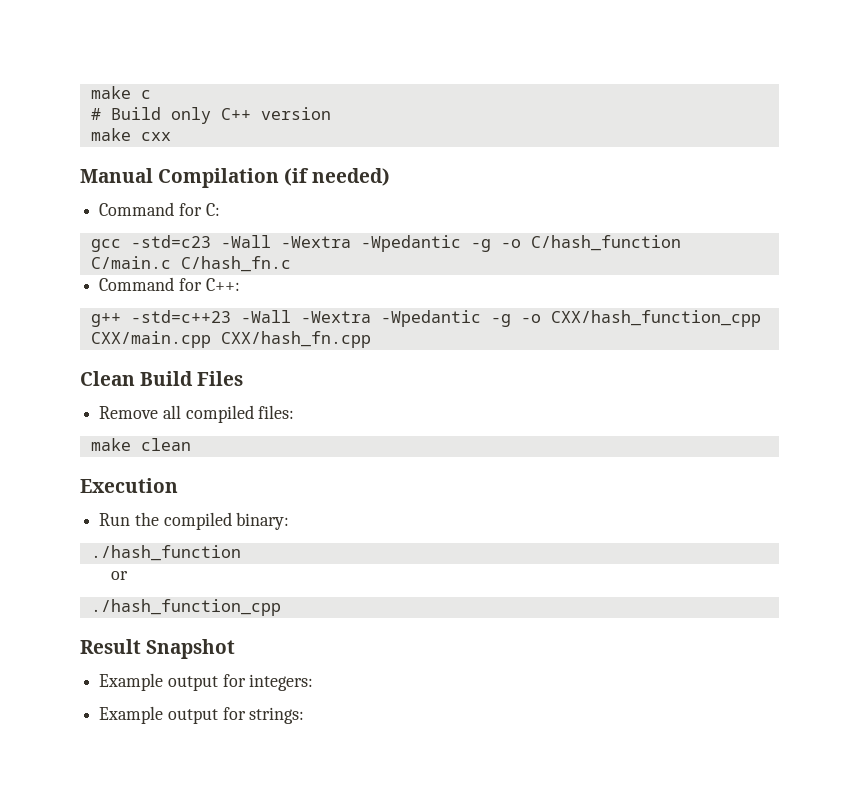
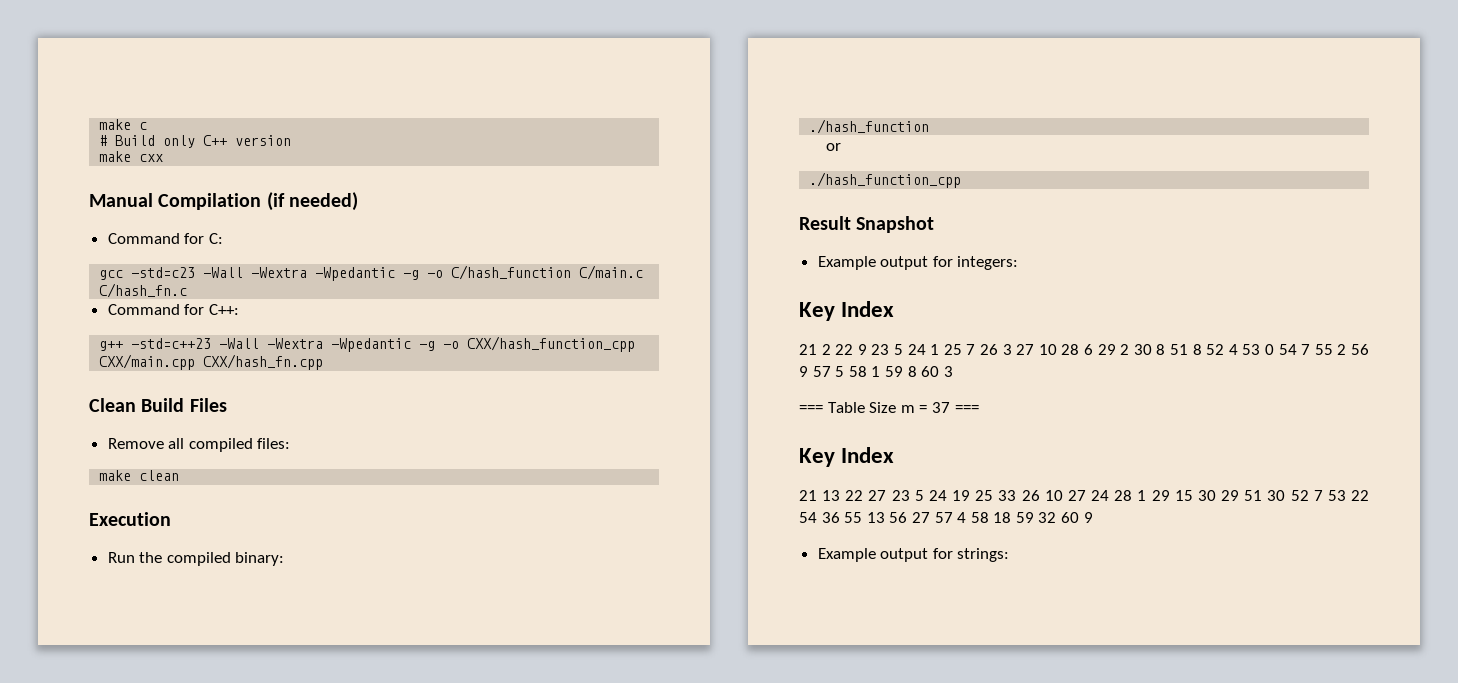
  Example output for integers:
+ Key Index
+ 21 2 22 9 23 5 24 1 25 7 26 3 27 10 28 6 29 2 30 8 51 8 52 4 53 0 54 7 55 2 56 9 57 5 58 1 59 8 60 3
+ === Table Size m = 37 ===
+ Key Index
+ 21 13 22 27 23 5 24 19 25 33 26 10 27 24 28 1 29 15 30 29 51 30 52 7 53 22 54 36 55 13 56 27 57 4 58 18 59 32 60 9

